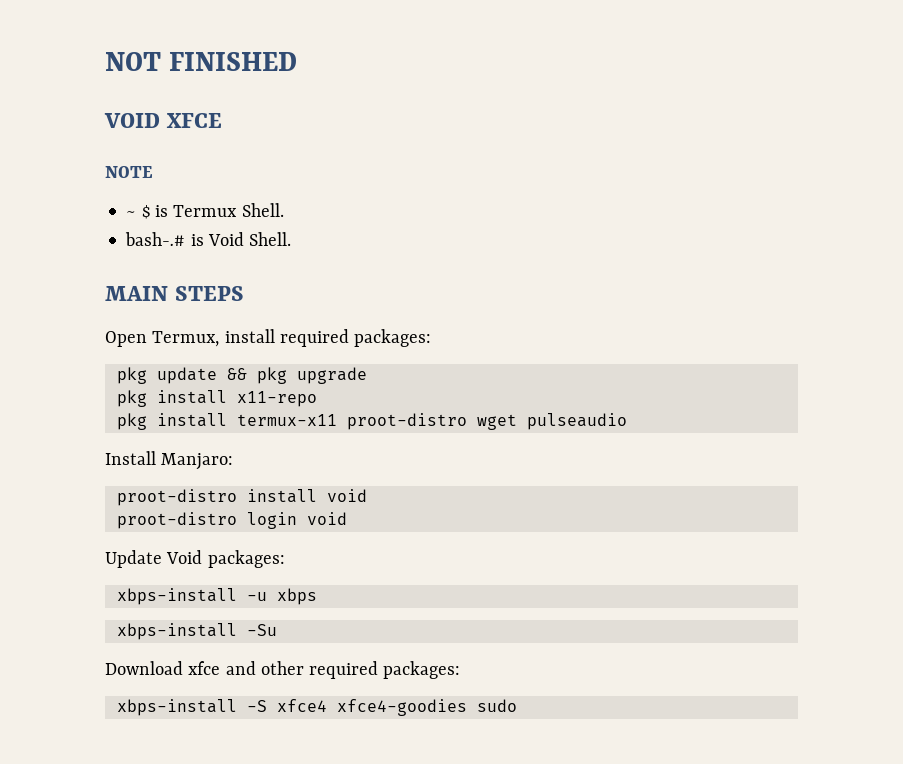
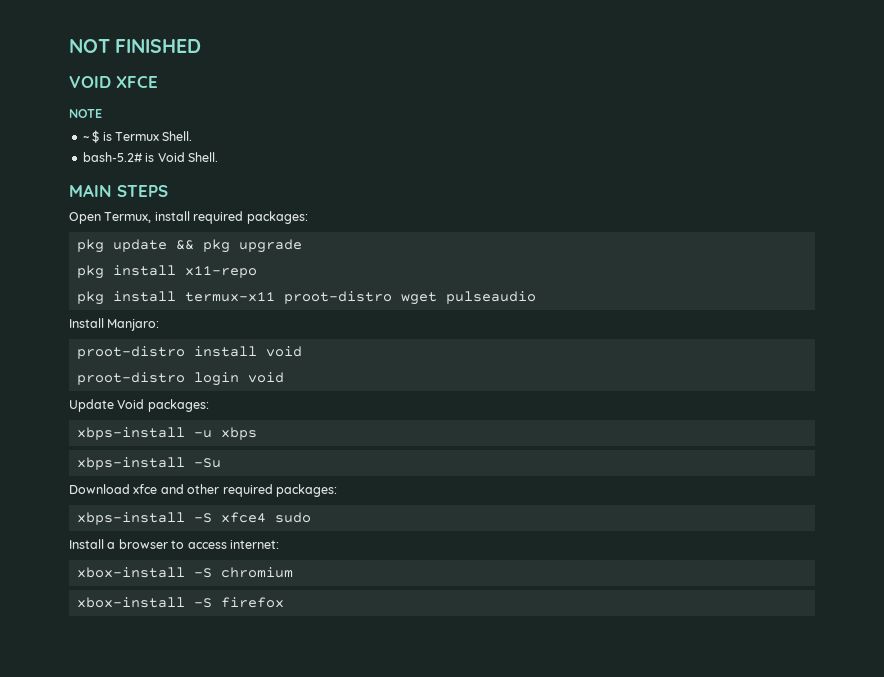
- bash-.# is Void Shell.
+ bash-5.2# is Void Shell.
- xbps-install -S xfce4 xfce4-goodies sudo
+ xbps-install -S xfce4 sudo
+ Install a browser to access internet:
+ xbox-install -S chromium
+ xbox-install -S firefox

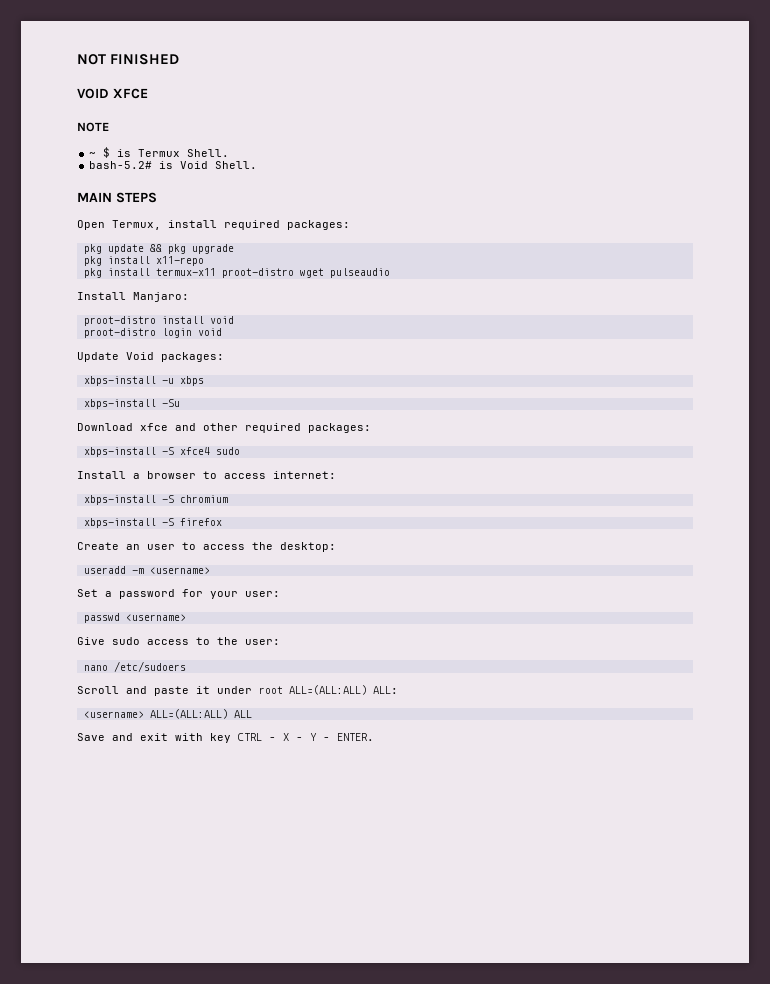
- xbox-install -S chromium
+ xbps-install -S chromium
- xbox-install -S firefox
+ xbps-install -S firefox
+ Create an user to access the desktop:
+ useradd -m <username>
+ Set a password for your user:
+ passwd <username>
+ Give sudo access to the user:
+ nano /etc/sudoers
+ Scroll and paste it under root ALL=(ALL:ALL) ALL:
+ <username> ALL=(ALL:ALL) ALL
+ Save and exit with key CTRL - X - Y - ENTER.

